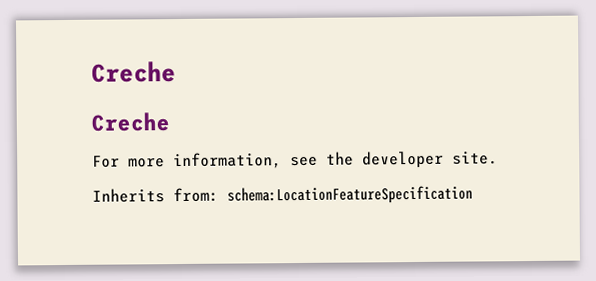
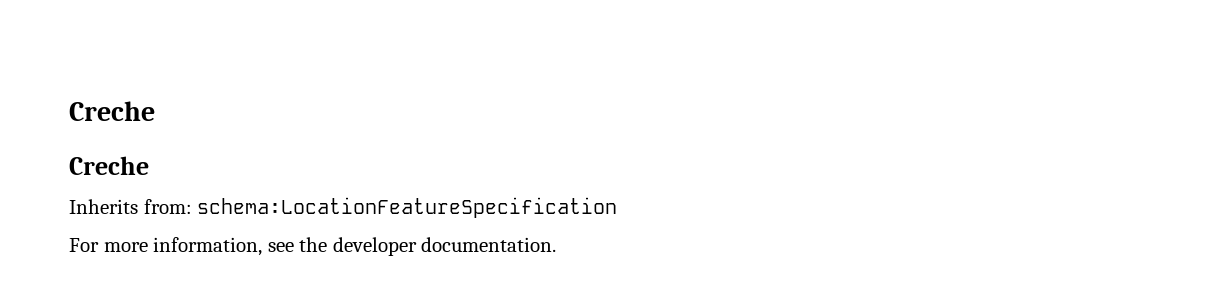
+ Inherits from: schema:LocationFeatureSpecification
- For more information, see the developer site.
- Inherits from: schema:LocationFeatureSpecification
+ For more information, see the developer documentation.

